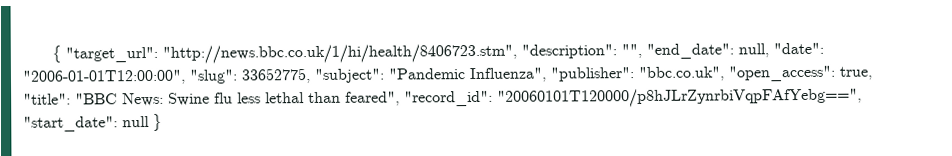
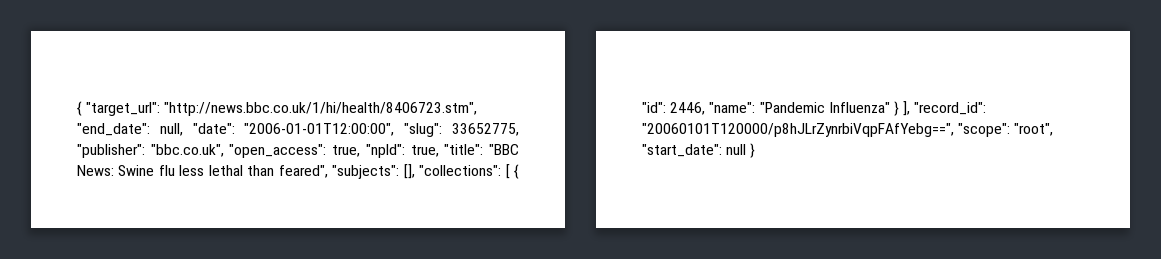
- { "target_url": "http://news.bbc.co.uk/1/hi/health/8406723.stm", "description": "", "end_date": null, "date": "2006-01-01T12:00:00", "slug": 33652775, "subject": "Pandemic Influenza", "publisher": "bbc.co.uk", "open_access": true, "title": "BBC News: Swine flu less lethal than feared", "record_id": "20060101T120000/p8hJLrZynrbiVqpFAfYebg==", "start_date": null }
+ { "target_url": "http://news.bbc.co.uk/1/hi/health/8406723.stm", "end_date": null, "date": "2006-01-01T12:00:00", "slug": 33652775, "publisher": "bbc.co.uk", "open_access": true, "npld": true, "title": "BBC News: Swine flu less lethal than feared", "subjects": [], "collections": [ { "id": 2446, "name": "Pandemic Influenza" } ], "record_id": "20060101T120000/p8hJLrZynrbiVqpFAfYebg==", "scope": "root", "start_date": null }

